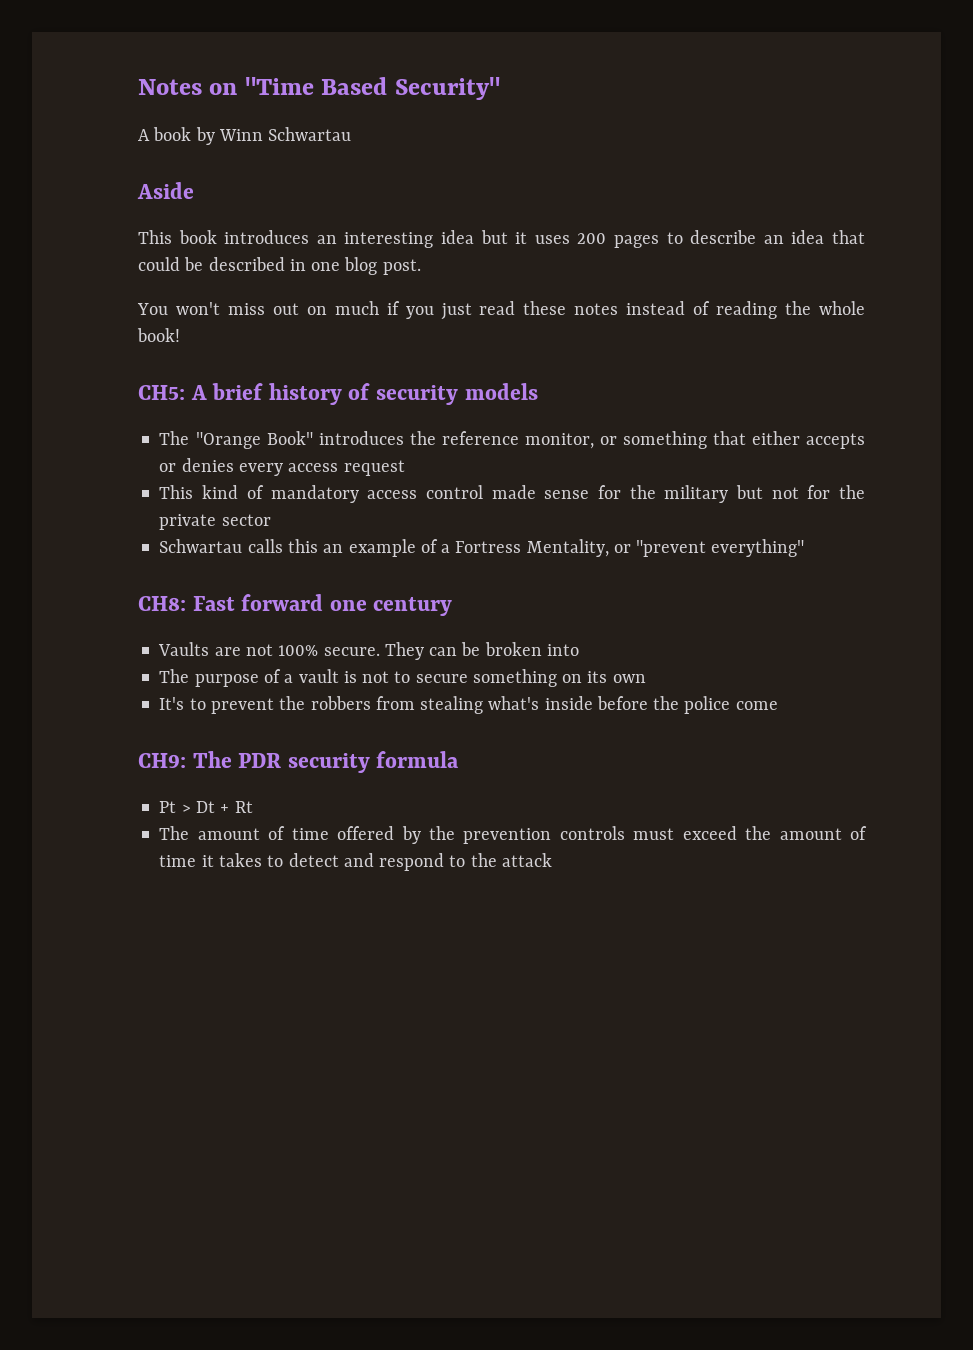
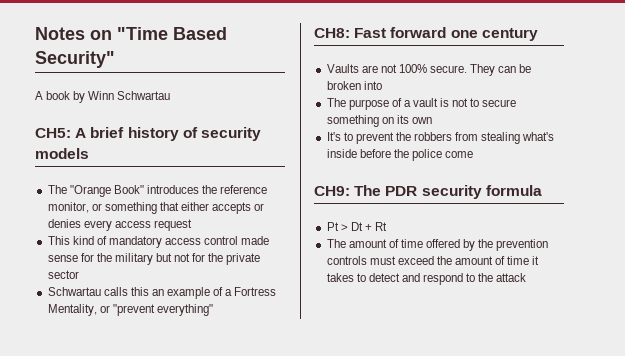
- Aside
- This book introduces an interesting idea but it uses 200 pages to describe an idea that could be described in one blog post.
- You won't miss out on much if you just read these notes instead of reading the whole book!

